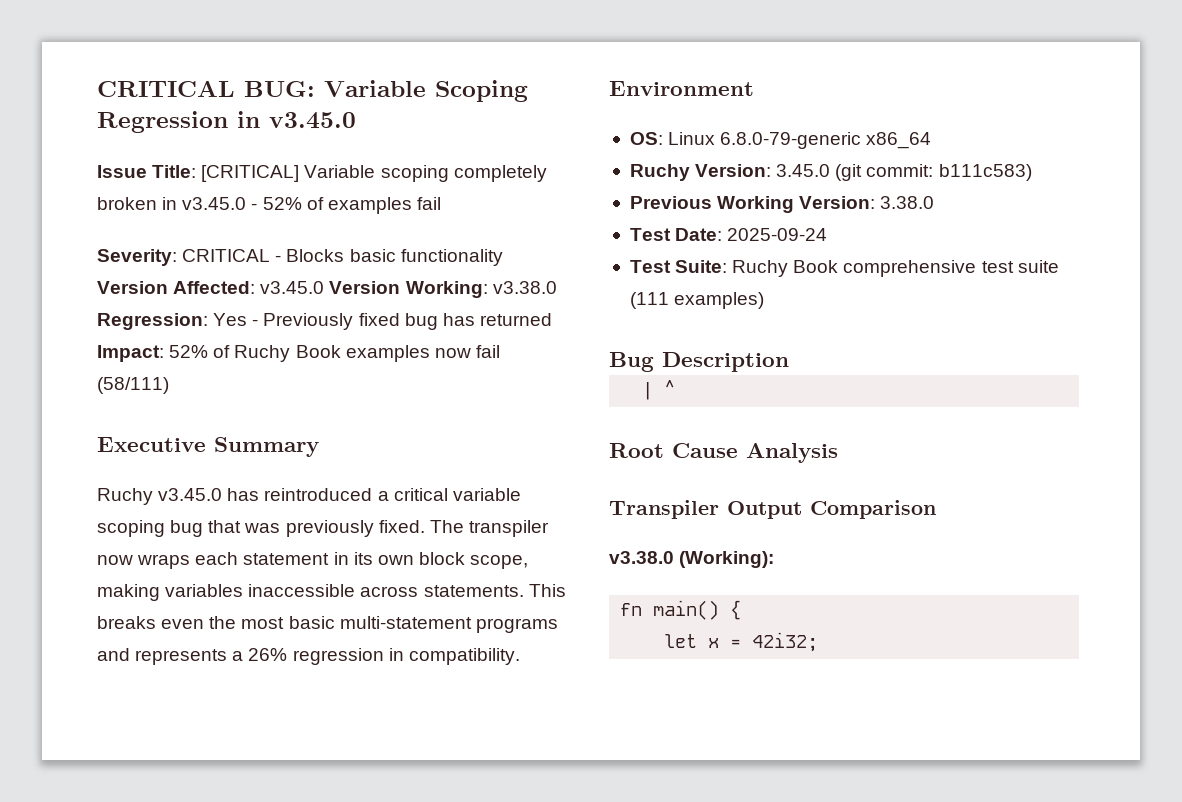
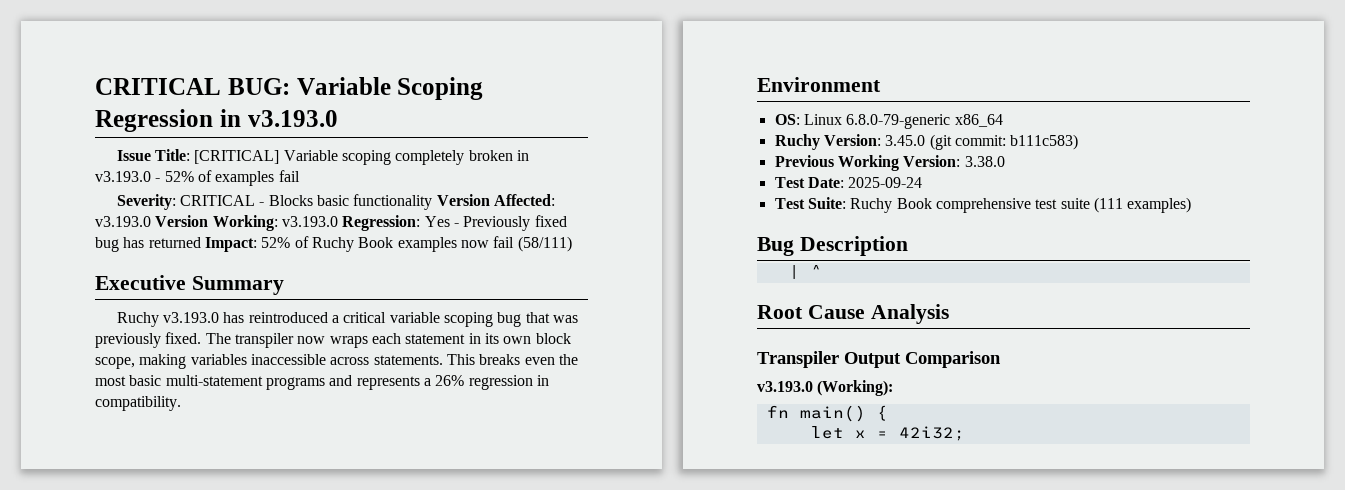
- CRITICAL BUG: Variable Scoping Regression in v3.45.0
+ CRITICAL BUG: Variable Scoping Regression in v3.193.0
- Issue Title: [CRITICAL] Variable scoping completely broken in v3.45.0 - 52% of examples fail
+ Issue Title: [CRITICAL] Variable scoping completely broken in v3.193.0 - 52% of examples fail
- Severity: CRITICAL - Blocks basic functionality Version Affected: v3.45.0 Version Working: v3.38.0 Regression: Yes - Previously fixed bug has returned Impact: 52% of Ruchy Book examples now fail (58/111)
+ Severity: CRITICAL - Blocks basic functionality Version Affected: v3.193.0 Version Working: v3.193.0 Regression: Yes - Previously fixed bug has returned Impact: 52% of Ruchy Book examples now fail (58/111)
- Ruchy v3.45.0 has reintroduced a critical variable scoping bug that was previously fixed.
+ Ruchy v3.193.0 has reintroduced a critical variable scoping bug that was previously fixed.
- v3.38.0 (Working):
+ v3.193.0 (Working):

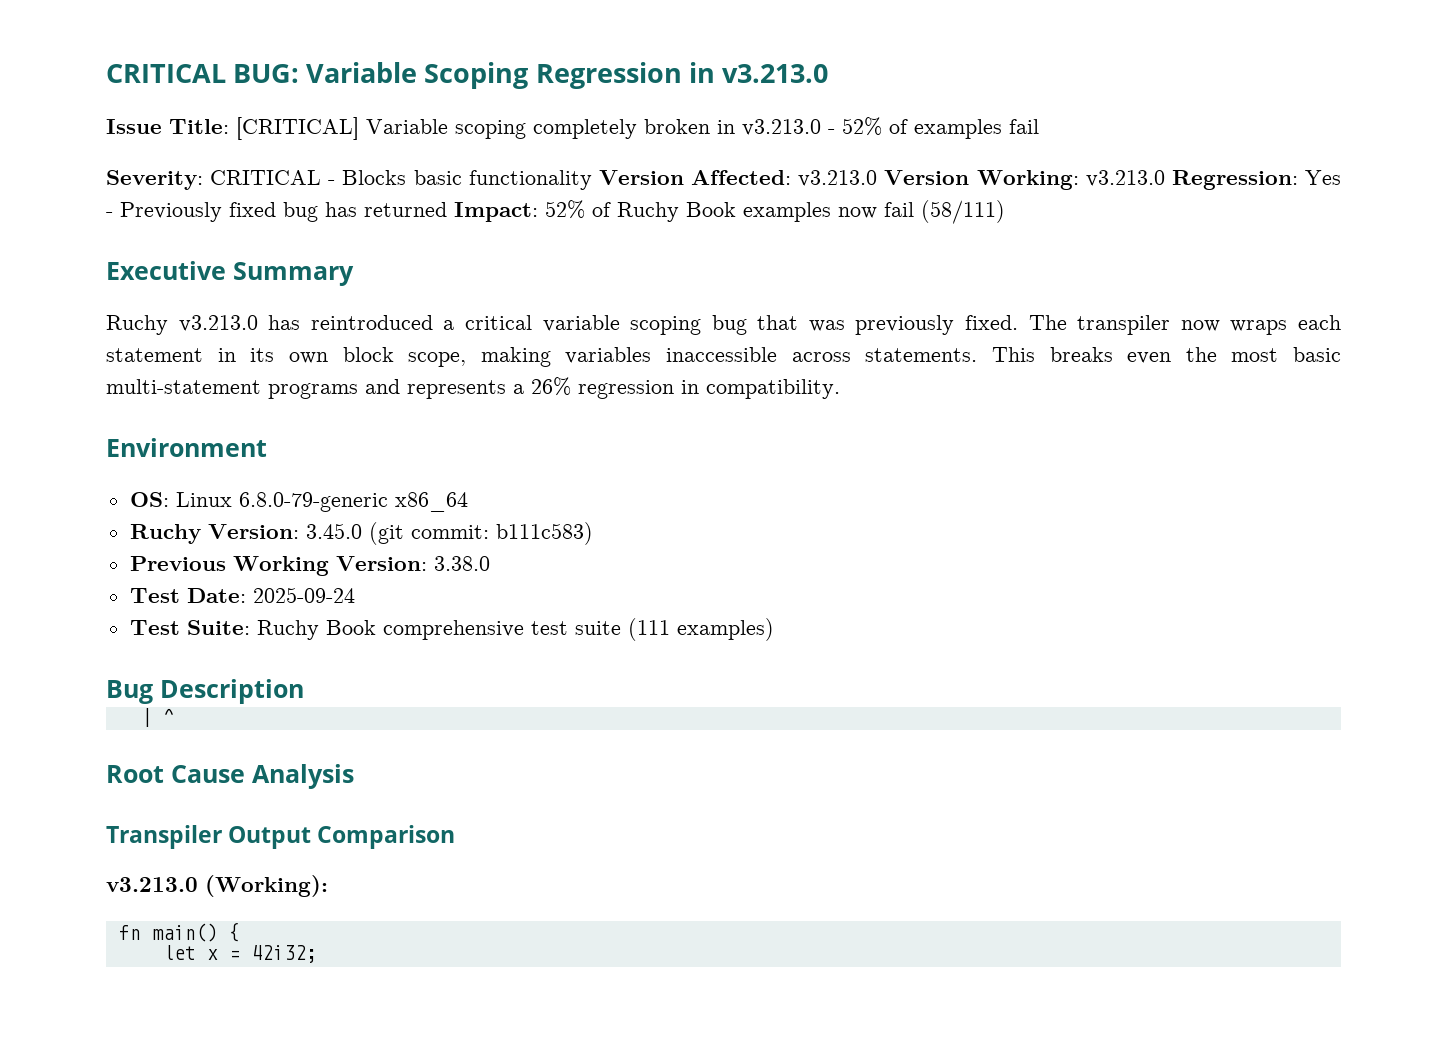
- CRITICAL BUG: Variable Scoping Regression in v3.193.0
+ CRITICAL BUG: Variable Scoping Regression in v3.213.0
- Issue Title: [CRITICAL] Variable scoping completely broken in v3.193.0 - 52% of examples fail
+ Issue Title: [CRITICAL] Variable scoping completely broken in v3.213.0 - 52% of examples fail
- Severity: CRITICAL - Blocks basic functionality Version Affected: v3.193.0 Version Working: v3.193.0 Regression: Yes - Previously fixed bug has returned Impact: 52% of Ruchy Book examples now fail (58/111)
+ Severity: CRITICAL - Blocks basic functionality Version Affected: v3.213.0 Version Working: v3.213.0 Regression: Yes - Previously fixed bug has returned Impact: 52% of Ruchy Book examples now fail (58/111)
- Ruchy v3.193.0 has reintroduced a critical variable scoping bug that was previously fixed.
+ Ruchy v3.213.0 has reintroduced a critical variable scoping bug that was previously fixed.
- v3.193.0 (Working):
+ v3.213.0 (Working):

